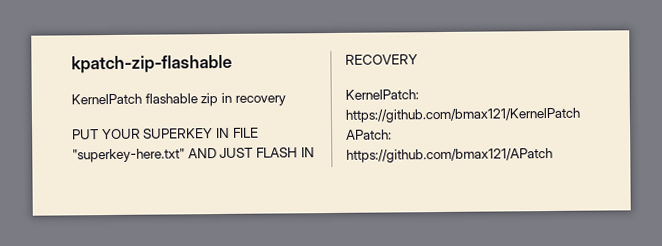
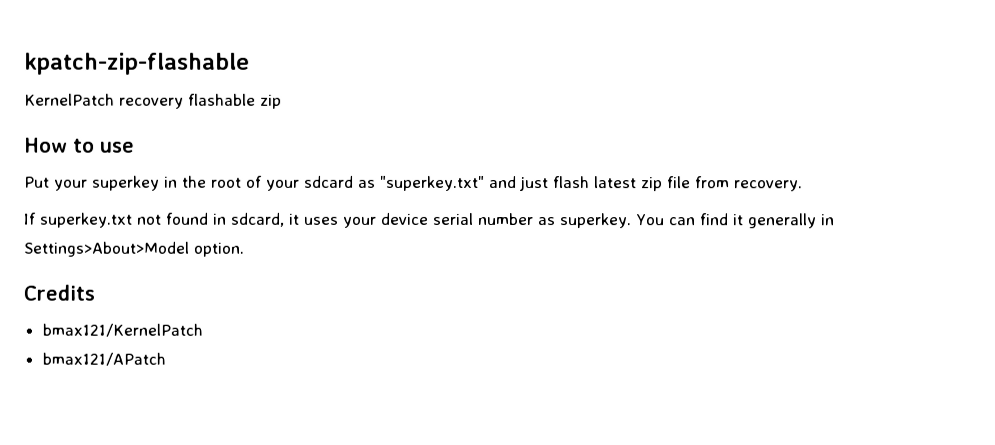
- KernelPatch flashable zip in recovery
- PUT YOUR SUPERKEY IN FILE "superkey-here.txt" AND JUST FLASH IN RECOVERY
- KernelPatch: https://github.com/bmax121/KernelPatch APatch: https://github.com/bmax121/APatch
+ KernelPatch recovery flashable zip
+ How to use
+ Put your superkey in the root of your sdcard as "superkey.txt" and just flash latest zip file from recovery.
+ If superkey.txt not found in sdcard, it uses your device serial number as superkey. You can find it generally in Settings>About>Model option.
+ Credits
+ bmax121/KernelPatch
+ bmax121/APatch

